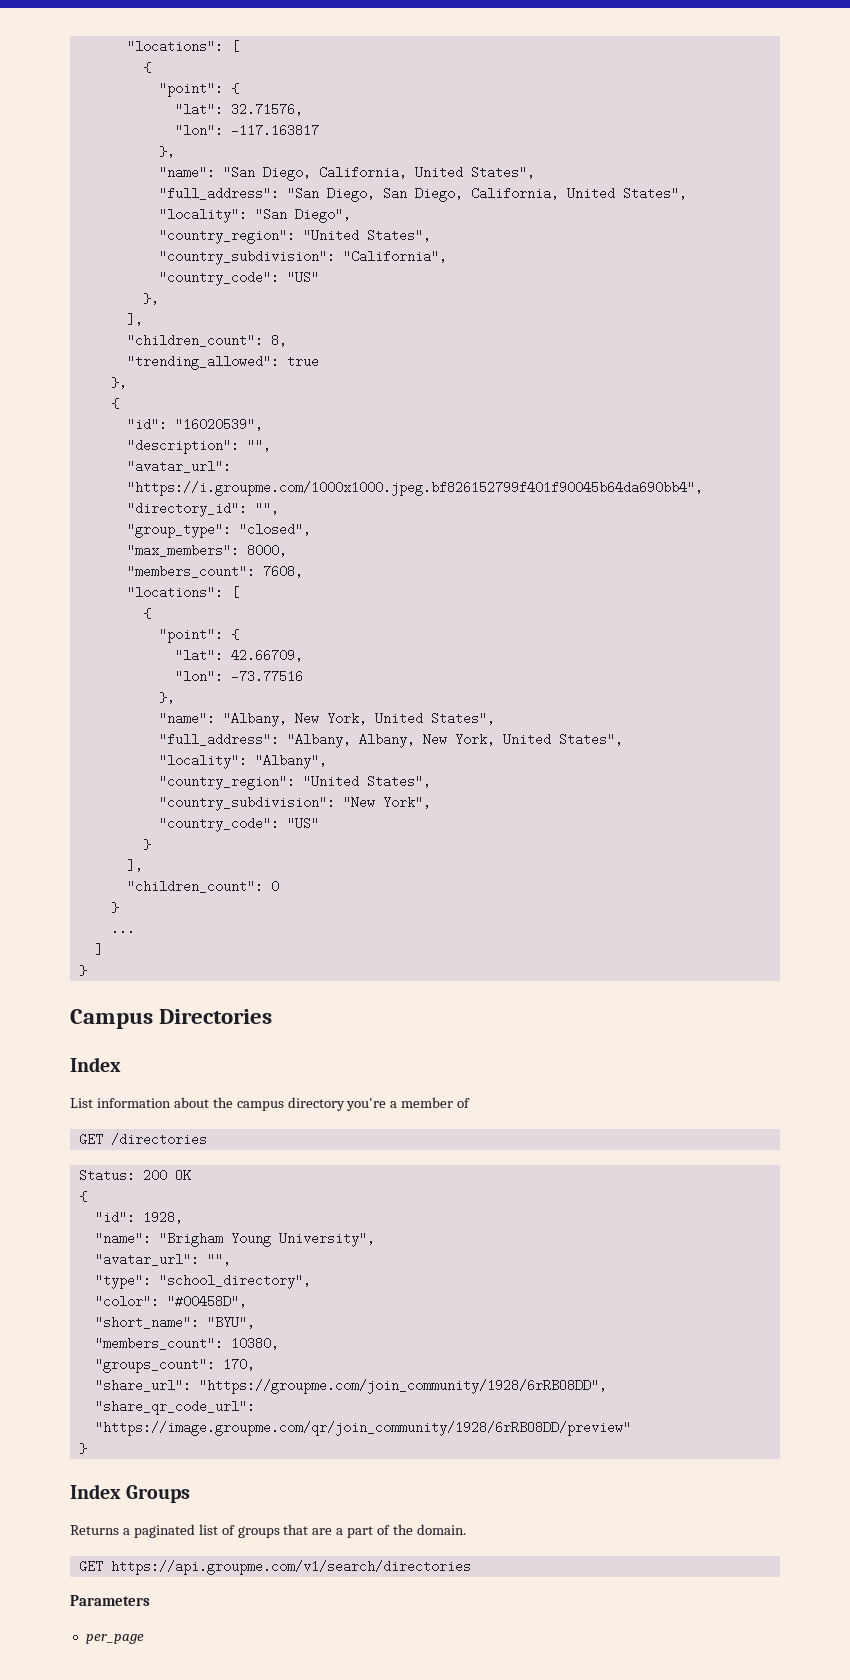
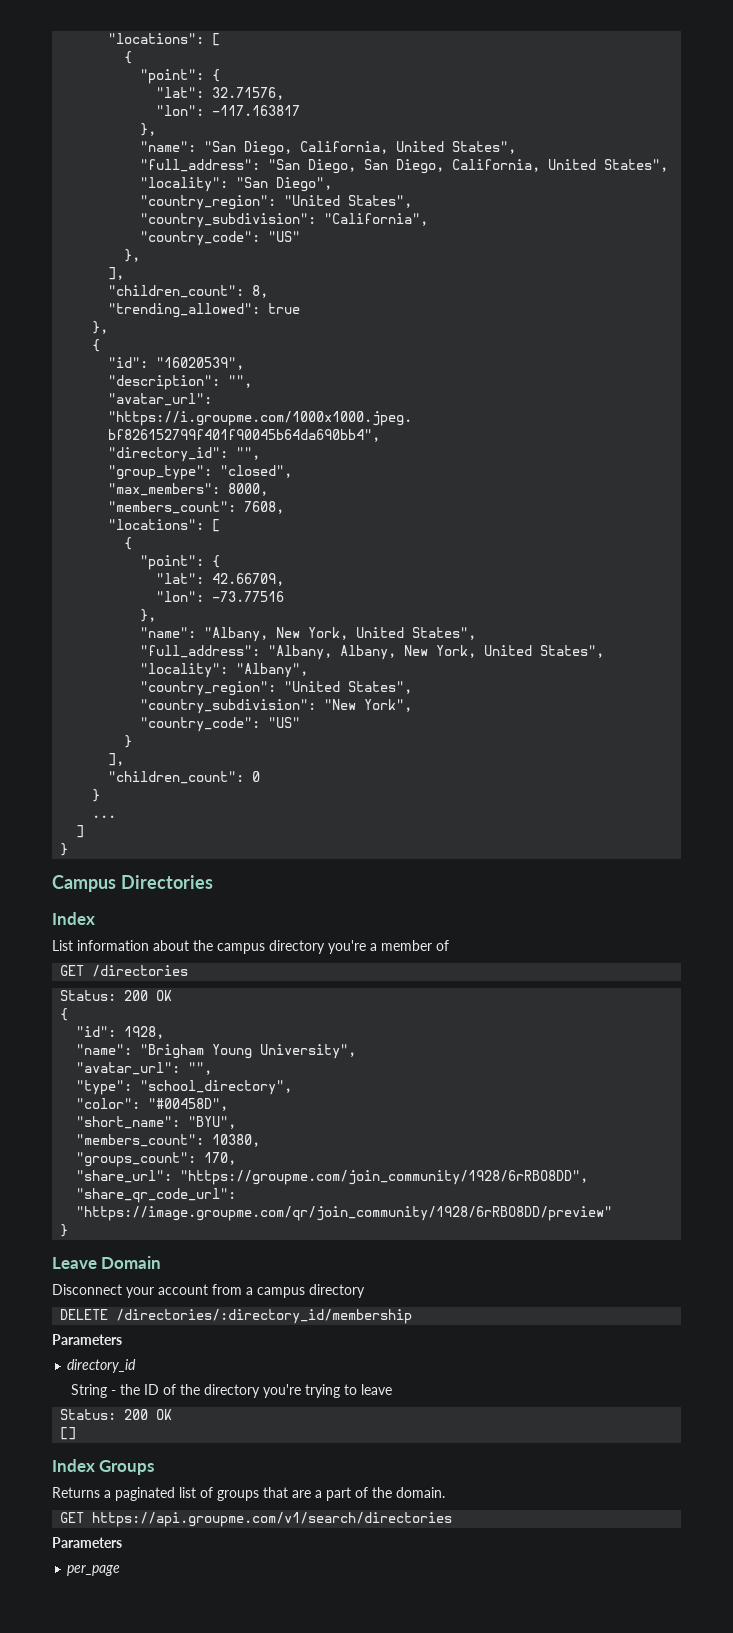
+ Leave Domain
+ Disconnect your account from a campus directory
+ DELETE /directories/:directory_id/membership
+ Parameters
+ directory_id
+ String - the ID of the directory you're trying to leave
+ Status: 200 OK
+ []

